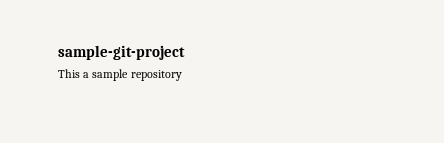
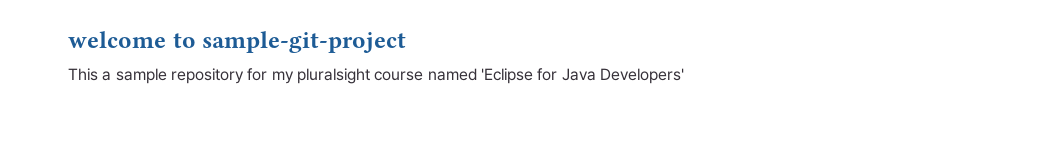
- sample-git-project
+ welcome to sample-git-project
- This a sample repository
+ This a sample repository for my pluralsight course named 'Eclipse for Java Developers'

